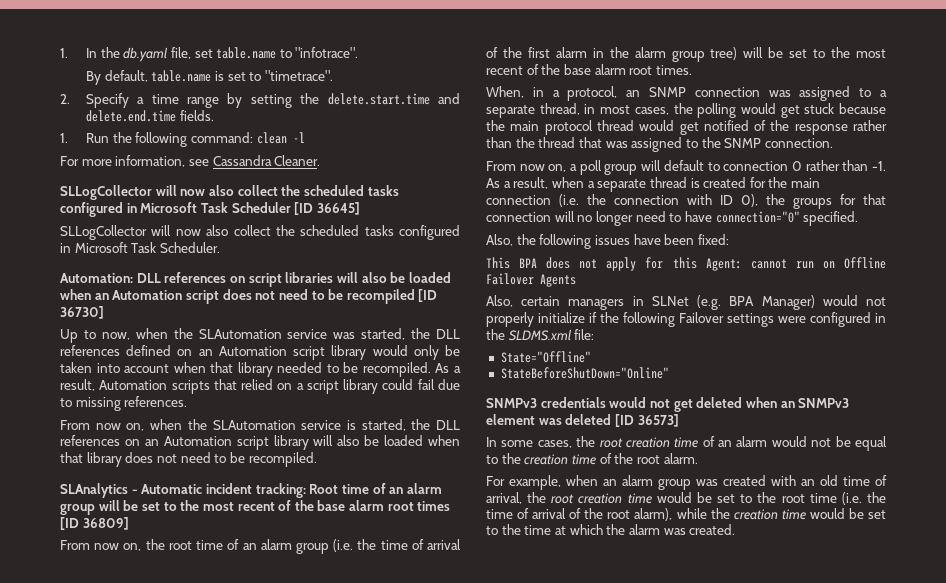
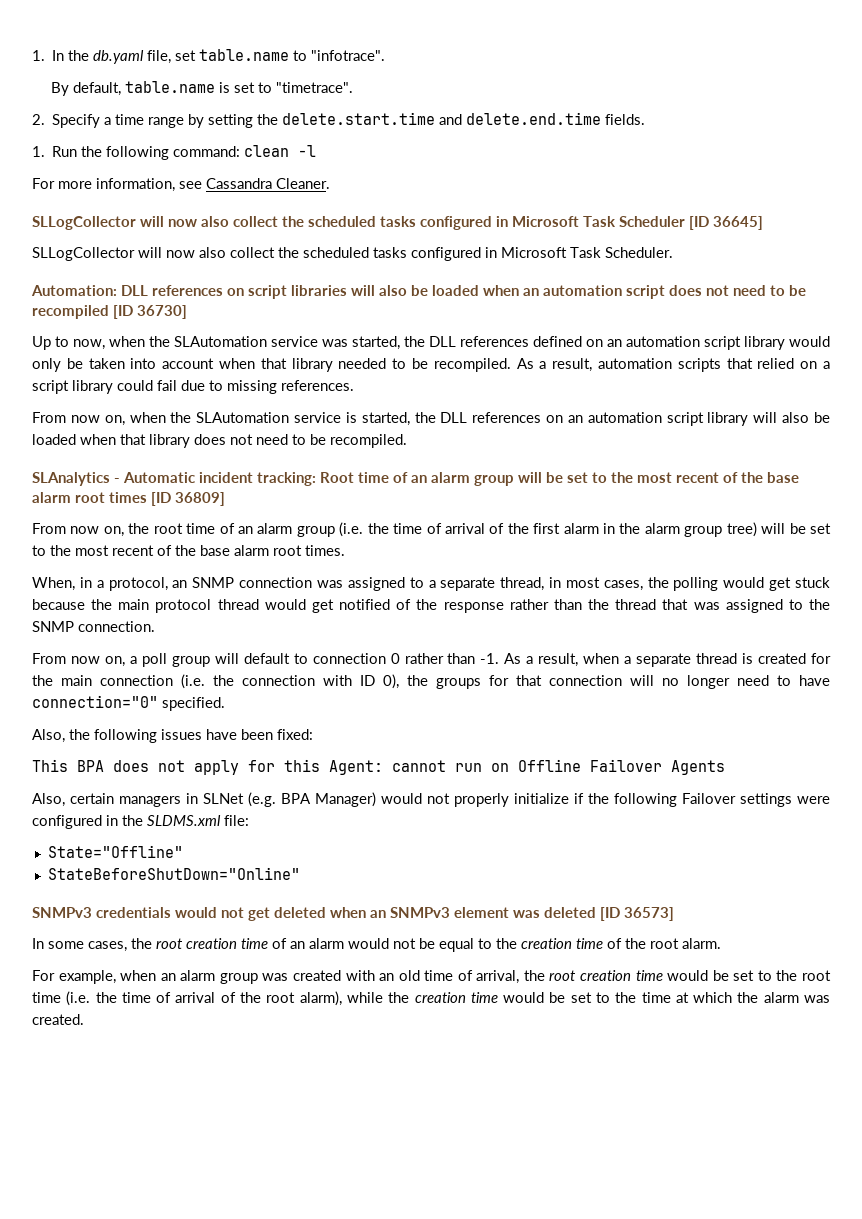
- Automation: DLL references on script libraries will also be loaded when an Automation script does not need to be recompiled [ID 36730]
+ Automation: DLL references on script libraries will also be loaded when an automation script does not need to be recompiled [ID 36730]
- Up to now, when the SLAutomation service was started, the DLL references defined on an Automation script library would only be taken into account when that library needed to be recompiled.
+ Up to now, when the SLAutomation service was started, the DLL references defined on an automation script library would only be taken into account when that library needed to be recompiled.
- As a result, Automation scripts that relied on a script library could fail due to missing references.
+ As a result, automation scripts that relied on a script library could fail due to missing references.
- From now on, when the SLAutomation service is started, the DLL references on an Automation script library will also be loaded when that library does not need to be recompiled.
+ From now on, when the SLAutomation service is started, the DLL references on an automation script library will also be loaded when that library does not need to be recompiled.

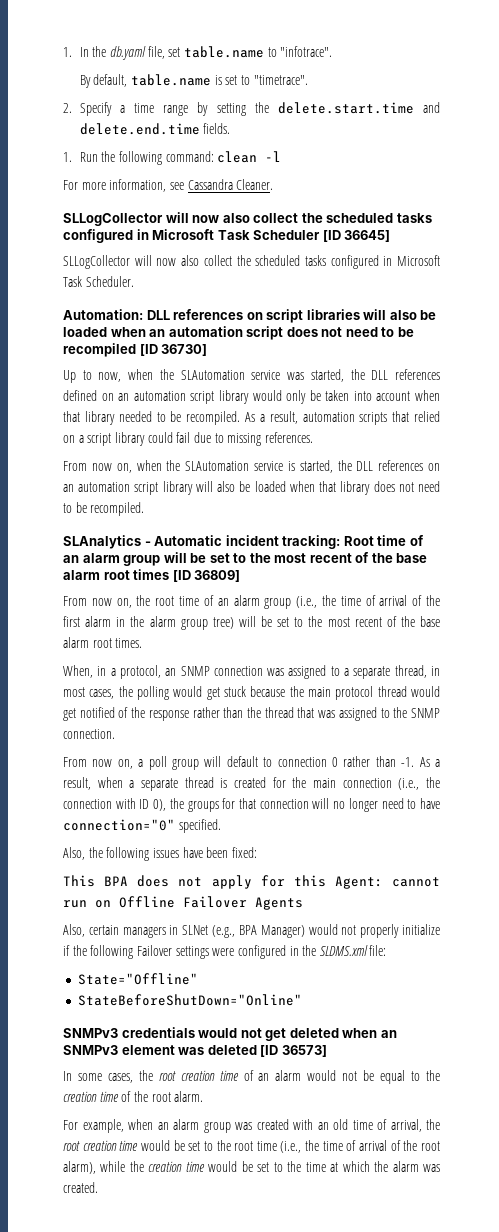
- From now on, the root time of an alarm group (i.e. the time of arrival of the first alarm in the alarm group tree) will be set to the most recent of the base alarm root times.
+ From now on, the root time of an alarm group (i.e., the time of arrival of the first alarm in the alarm group tree) will be set to the most recent of the base alarm root times.
- As a result, when a separate thread is created for the main connection (i.e. the connection with ID 0), the groups for that connection will no longer need to have connection="0" specified.
+ As a result, when a separate thread is created for the main connection (i.e., the connection with ID 0), the groups for that connection will no longer need to have connection="0" specified.
- Also, certain managers in SLNet (e.g. BPA Manager) would not properly initialize if the following Failover settings were configured in the SLDMS.xml file:
+ Also, certain managers in SLNet (e.g., BPA Manager) would not properly initialize if the following Failover settings were configured in the SLDMS.xml file:
- For example, when an alarm group was created with an old time of arrival, the root creation time would be set to the root time (i.e. the time of arrival of the root alarm), while the creation time would be set to the time at which the alarm was created.
+ For example, when an alarm group was created with an old time of arrival, the root creation time would be set to the root time (i.e., the time of arrival of the root alarm), while the creation time would be set to the time at which the alarm was created.

